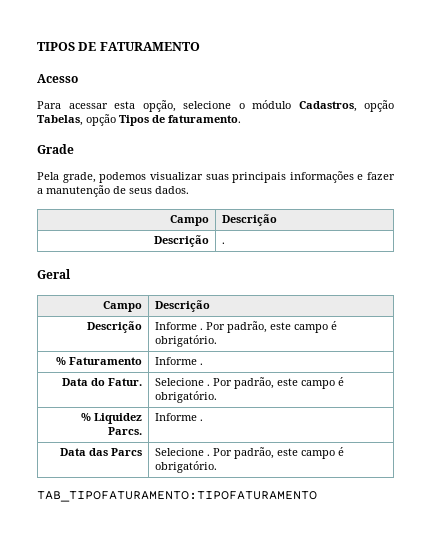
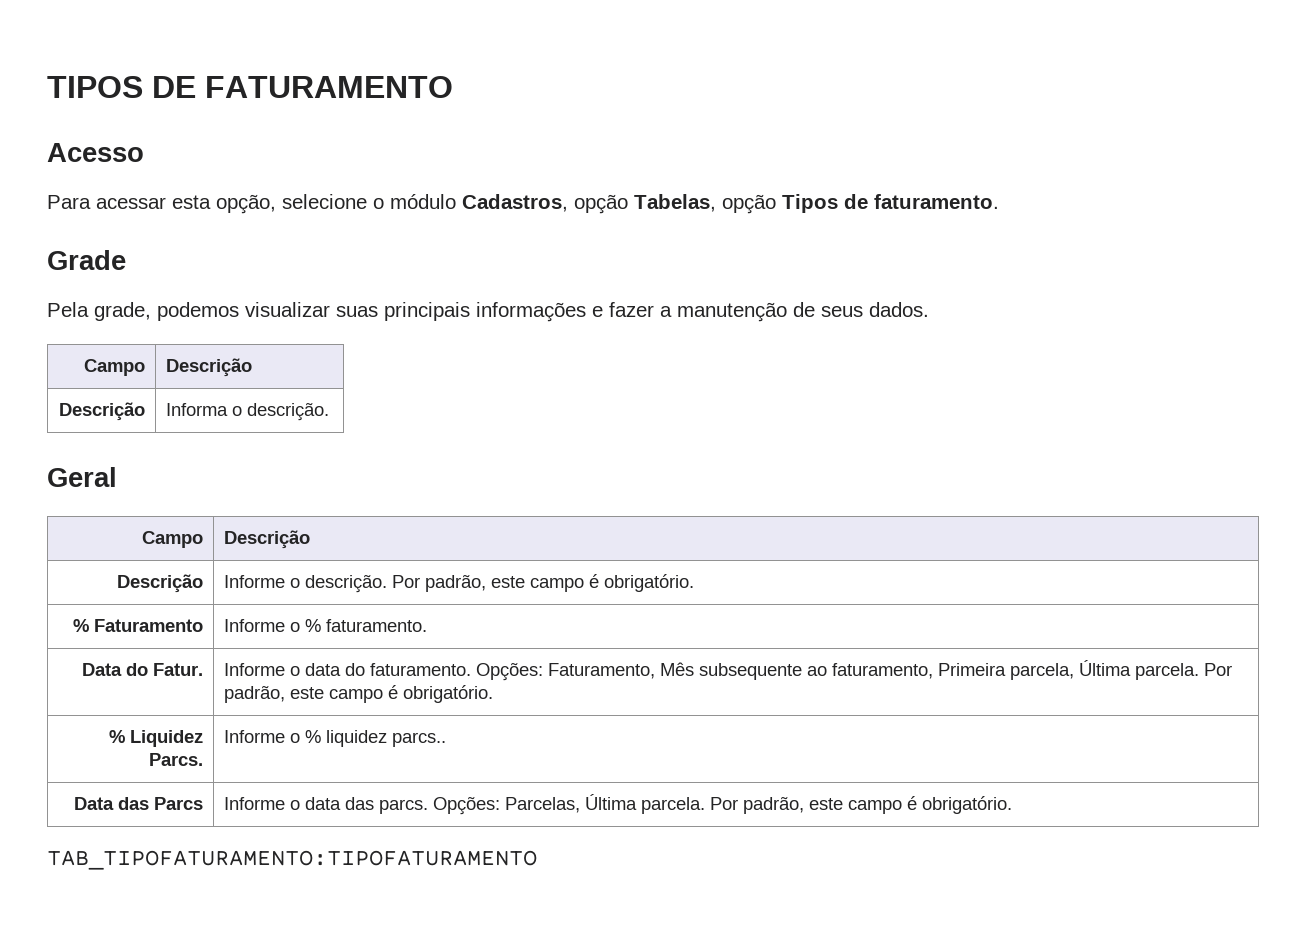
- Descrição | .
+ Descrição | Informa o descrição.
- Descrição | Informe . Por padrão, este campo é obrigatório.
+ Descrição | Informe o descrição. Por padrão, este campo é obrigatório.
- % Faturamento | Informe .
+ % Faturamento | Informe o % faturamento.
- Data do Fatur. | Selecione . Por padrão, este campo é obrigatório.
+ Data do Fatur. | Informe o data do faturamento. Opções: Faturamento, Mês subsequente ao faturamento, Primeira parcela, Última parcela. Por padrão, este campo é obrigatório.
- % Liquidez Parcs. | Informe .
+ % Liquidez Parcs. | Informe o % liquidez parcs..
- Data das Parcs | Selecione . Por padrão, este campo é obrigatório.
+ Data das Parcs | Informe o data das parcs. Opções: Parcelas, Última parcela. Por padrão, este campo é obrigatório.

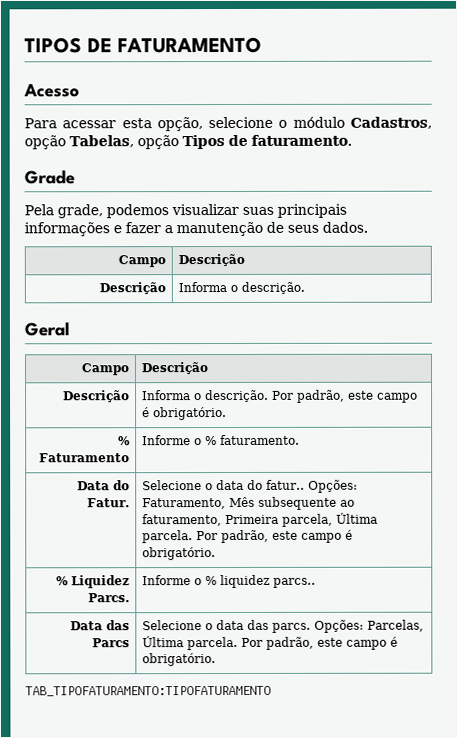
- Descrição | Informe o descrição. Por padrão, este campo é obrigatório.
+ Descrição | Informa o descrição. Por padrão, este campo é obrigatório.
- Data do Fatur. | Informe o data do faturamento. Opções: Faturamento, Mês subsequente ao faturamento, Primeira parcela, Última parcela. Por padrão, este campo é obrigatório.
+ Data do Fatur. | Selecione o data do fatur.. Opções: Faturamento, Mês subsequente ao faturamento, Primeira parcela, Última parcela. Por padrão, este campo é obrigatório.
- Data das Parcs | Informe o data das parcs. Opções: Parcelas, Última parcela. Por padrão, este campo é obrigatório.
+ Data das Parcs | Selecione o data das parcs. Opções: Parcelas, Última parcela. Por padrão, este campo é obrigatório.

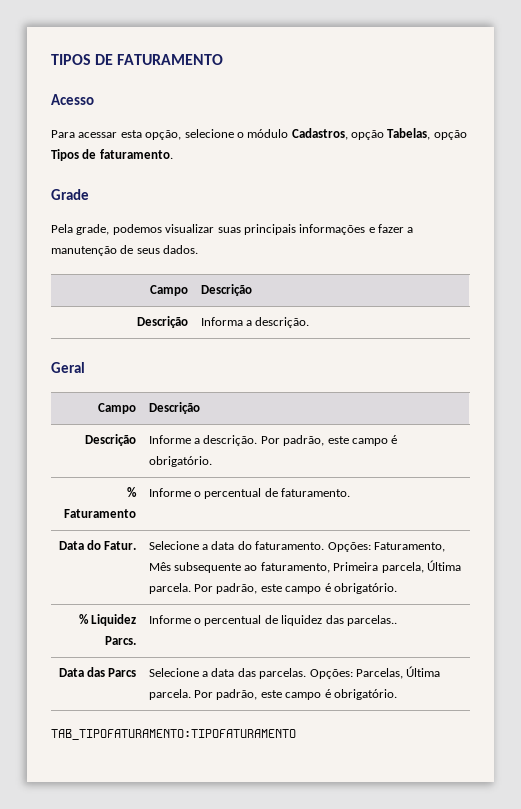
  Pela grade, podemos visualizar suas principais informações e fazer a manutenção de seus dados.
  Campo | Descrição
- Descrição | Informa o descrição.
+ Descrição | Informa a descrição.
- Descrição | Informa o descrição. Por padrão, este campo é obrigatório.
+ Descrição | Informe a descrição. Por padrão, este campo é obrigatório.
- % Faturamento | Informe o % faturamento.
+ % Faturamento | Informe o percentual de faturamento.
- Data do Fatur. | Selecione o data do fatur.. Opções: Faturamento, Mês subsequente ao faturamento, Primeira parcela, Última parcela. Por padrão, este campo é obrigatório.
+ Data do Fatur. | Selecione a data do faturamento. Opções: Faturamento, Mês subsequente ao faturamento, Primeira parcela, Última parcela. Por padrão, este campo é obrigatório.
- % Liquidez Parcs. | Informe o % liquidez parcs..
+ % Liquidez Parcs. | Informe o percentual de liquidez das parcelas..
- Data das Parcs | Selecione o data das parcs. Opções: Parcelas, Última parcela. Por padrão, este campo é obrigatório.
+ Data das Parcs | Selecione a data das parcelas. Opções: Parcelas, Última parcela. Por padrão, este campo é obrigatório.

